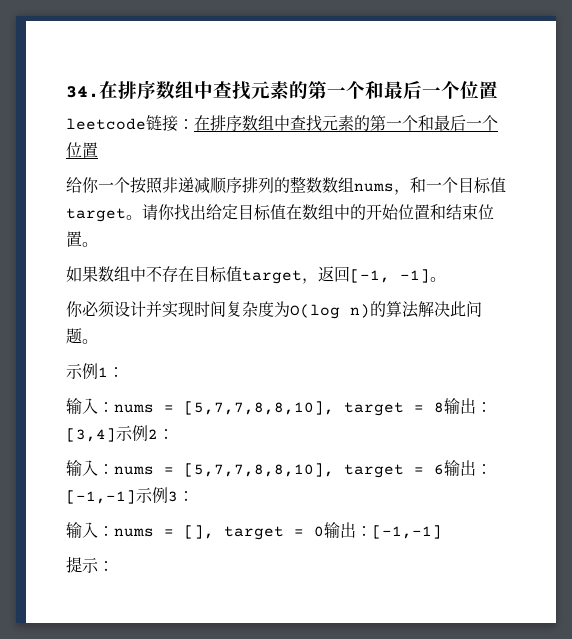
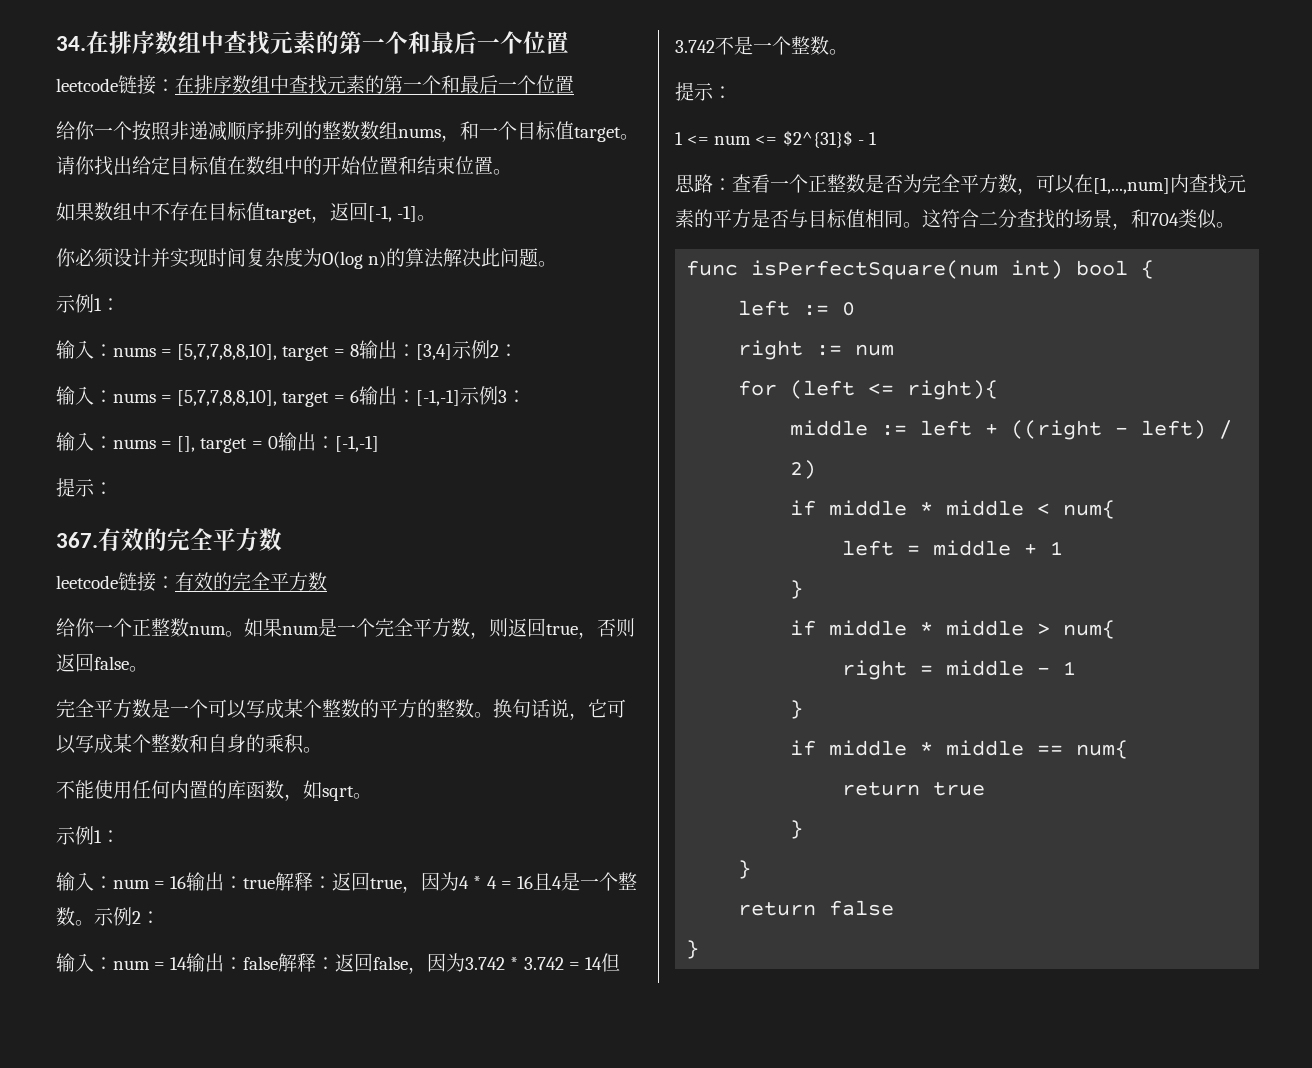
+ 367.有效的完全平方数
+ leetcode链接：有效的完全平方数
+ 给你一个正整数num。如果num是一个完全平方数，则返回true，否则返回false。
+ 完全平方数是一个可以写成某个整数的平方的整数。换句话说，它可以写成某个整数和自身的乘积。
+ 不能使用任何内置的库函数，如sqrt。
+ 示例1：
+ 输入：num = 16输出：true解释：返回true，因为4 * 4 = 16且4是一个整数。示例2：
+ 输入：num = 14输出：false解释：返回false，因为3.742 * 3.742 = 14但3.742不是一个整数。
+ 提示：
+ 1 <= num <= $2^{31}$ - 1
+ 思路：查看一个正整数是否为完全平方数，可以在[1,...,num]内查找元素的平方是否与目标值相同。这符合二分查找的场景，和704类似。
+ func isPerfectSquare(num int) bool {
+ left := 0
+ right := num
+ for (left <= right){
+ middle := left + ((right - left) / 2)
+ if middle * middle < num{
+ left = middle + 1
+ }
+ if middle * middle > num{
+ right = middle - 1
+ }
+ if middle * middle == num{
+ return true
+ }
+ }
+ return false
+ }

